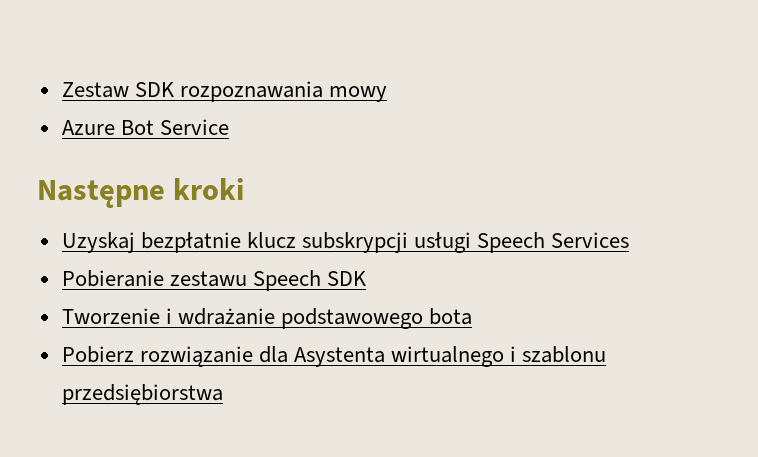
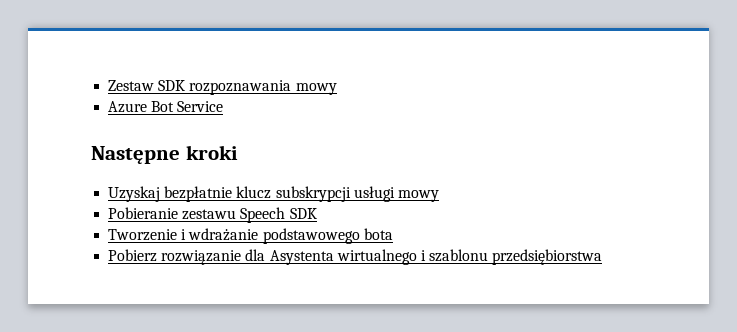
- Uzyskaj bezpłatnie klucz subskrypcji usługi Speech Services
+ Uzyskaj bezpłatnie klucz subskrypcji usługi mowy

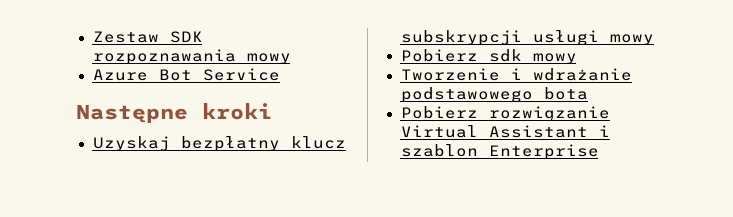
- Uzyskaj bezpłatnie klucz subskrypcji usługi mowy
+ Uzyskaj bezpłatny klucz subskrypcji usługi mowy
- Pobieranie zestawu Speech SDK
+ Pobierz sdk mowy
- Pobierz rozwiązanie dla Asystenta wirtualnego i szablonu przedsiębiorstwa
+ Pobierz rozwiązanie Virtual Assistant i szablon Enterprise

